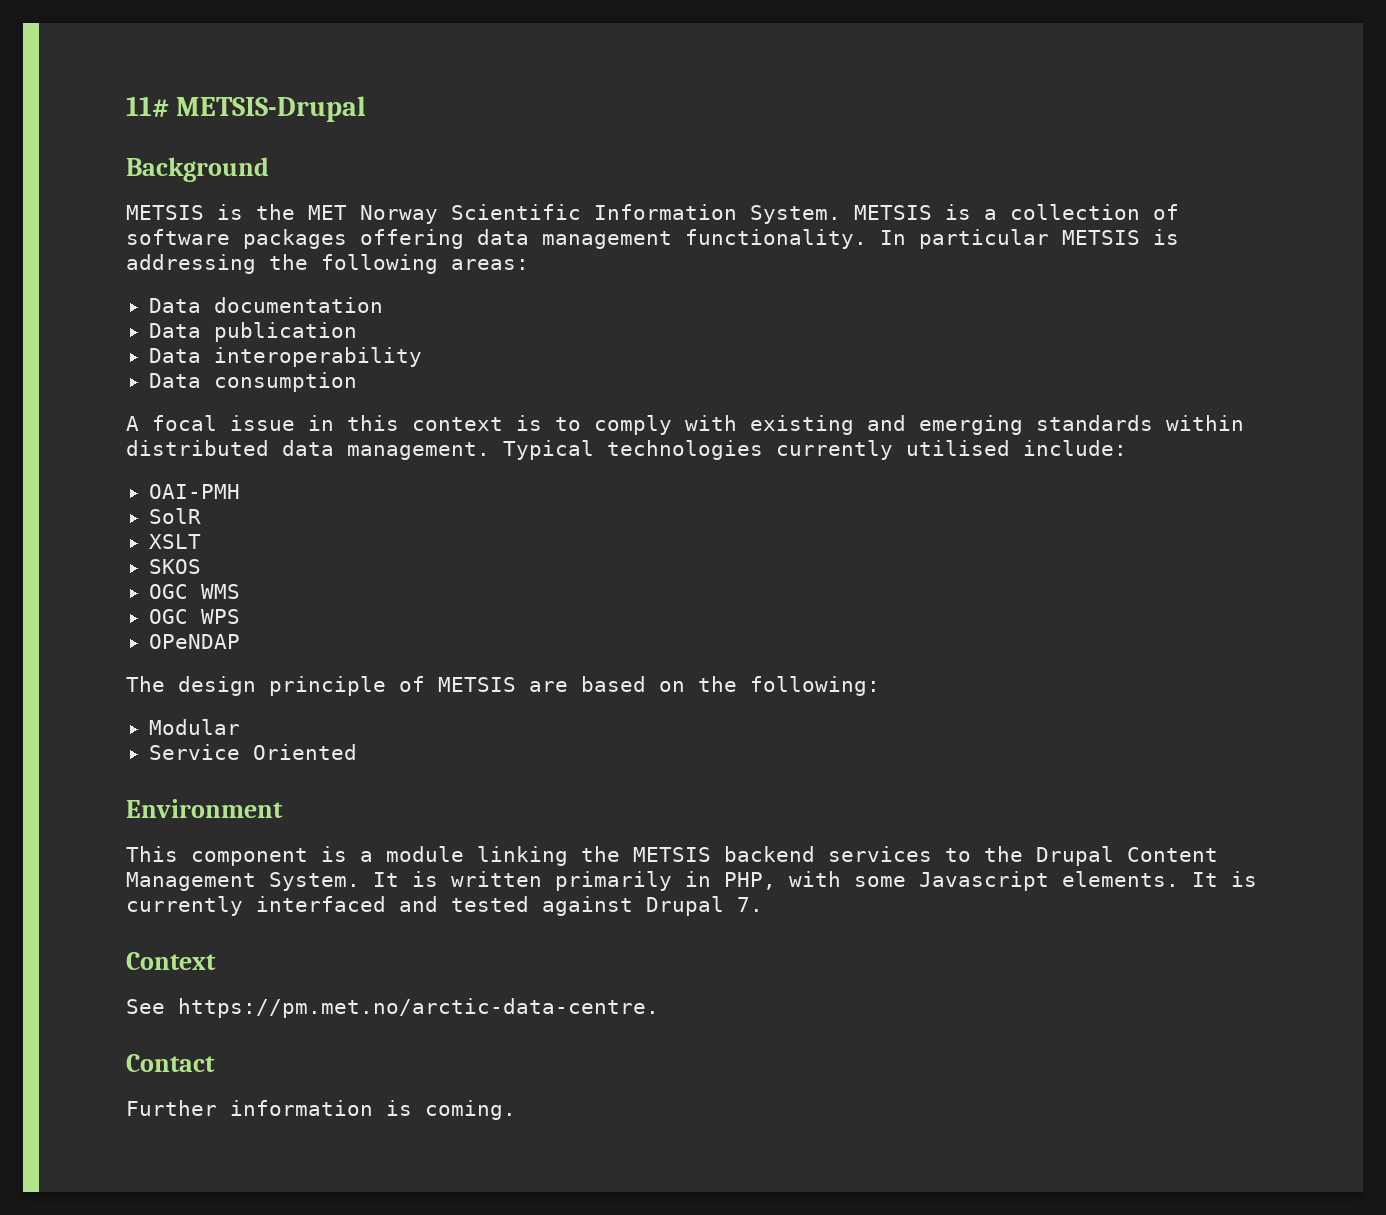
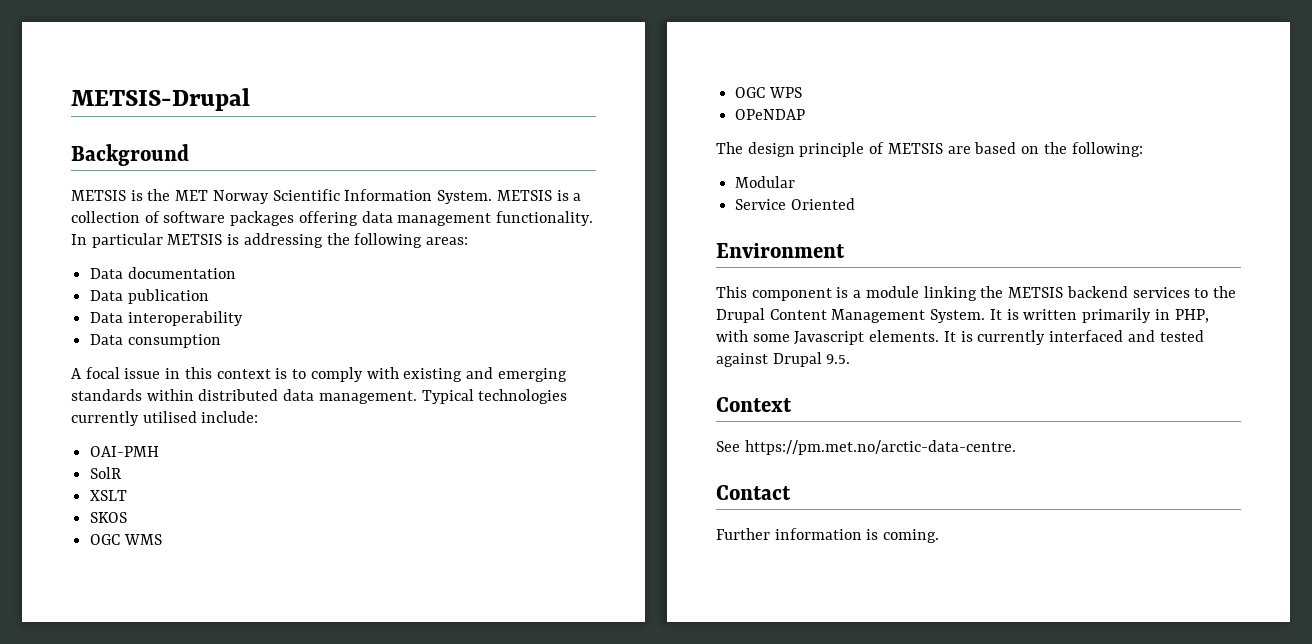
- 11# METSIS-Drupal
+ METSIS-Drupal
- It is currently interfaced and tested against Drupal 7.
+ It is currently interfaced and tested against Drupal 9.5.

